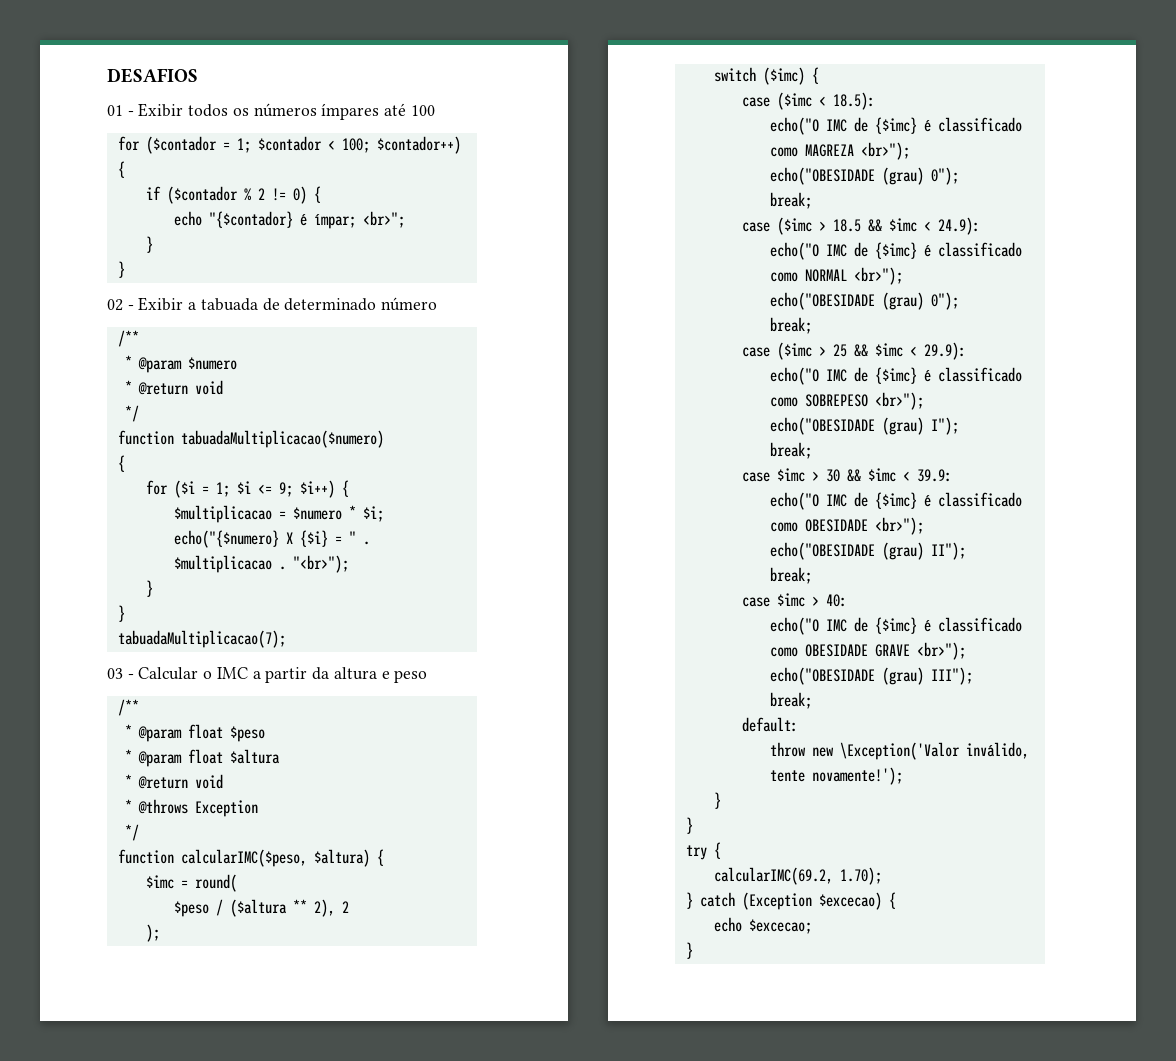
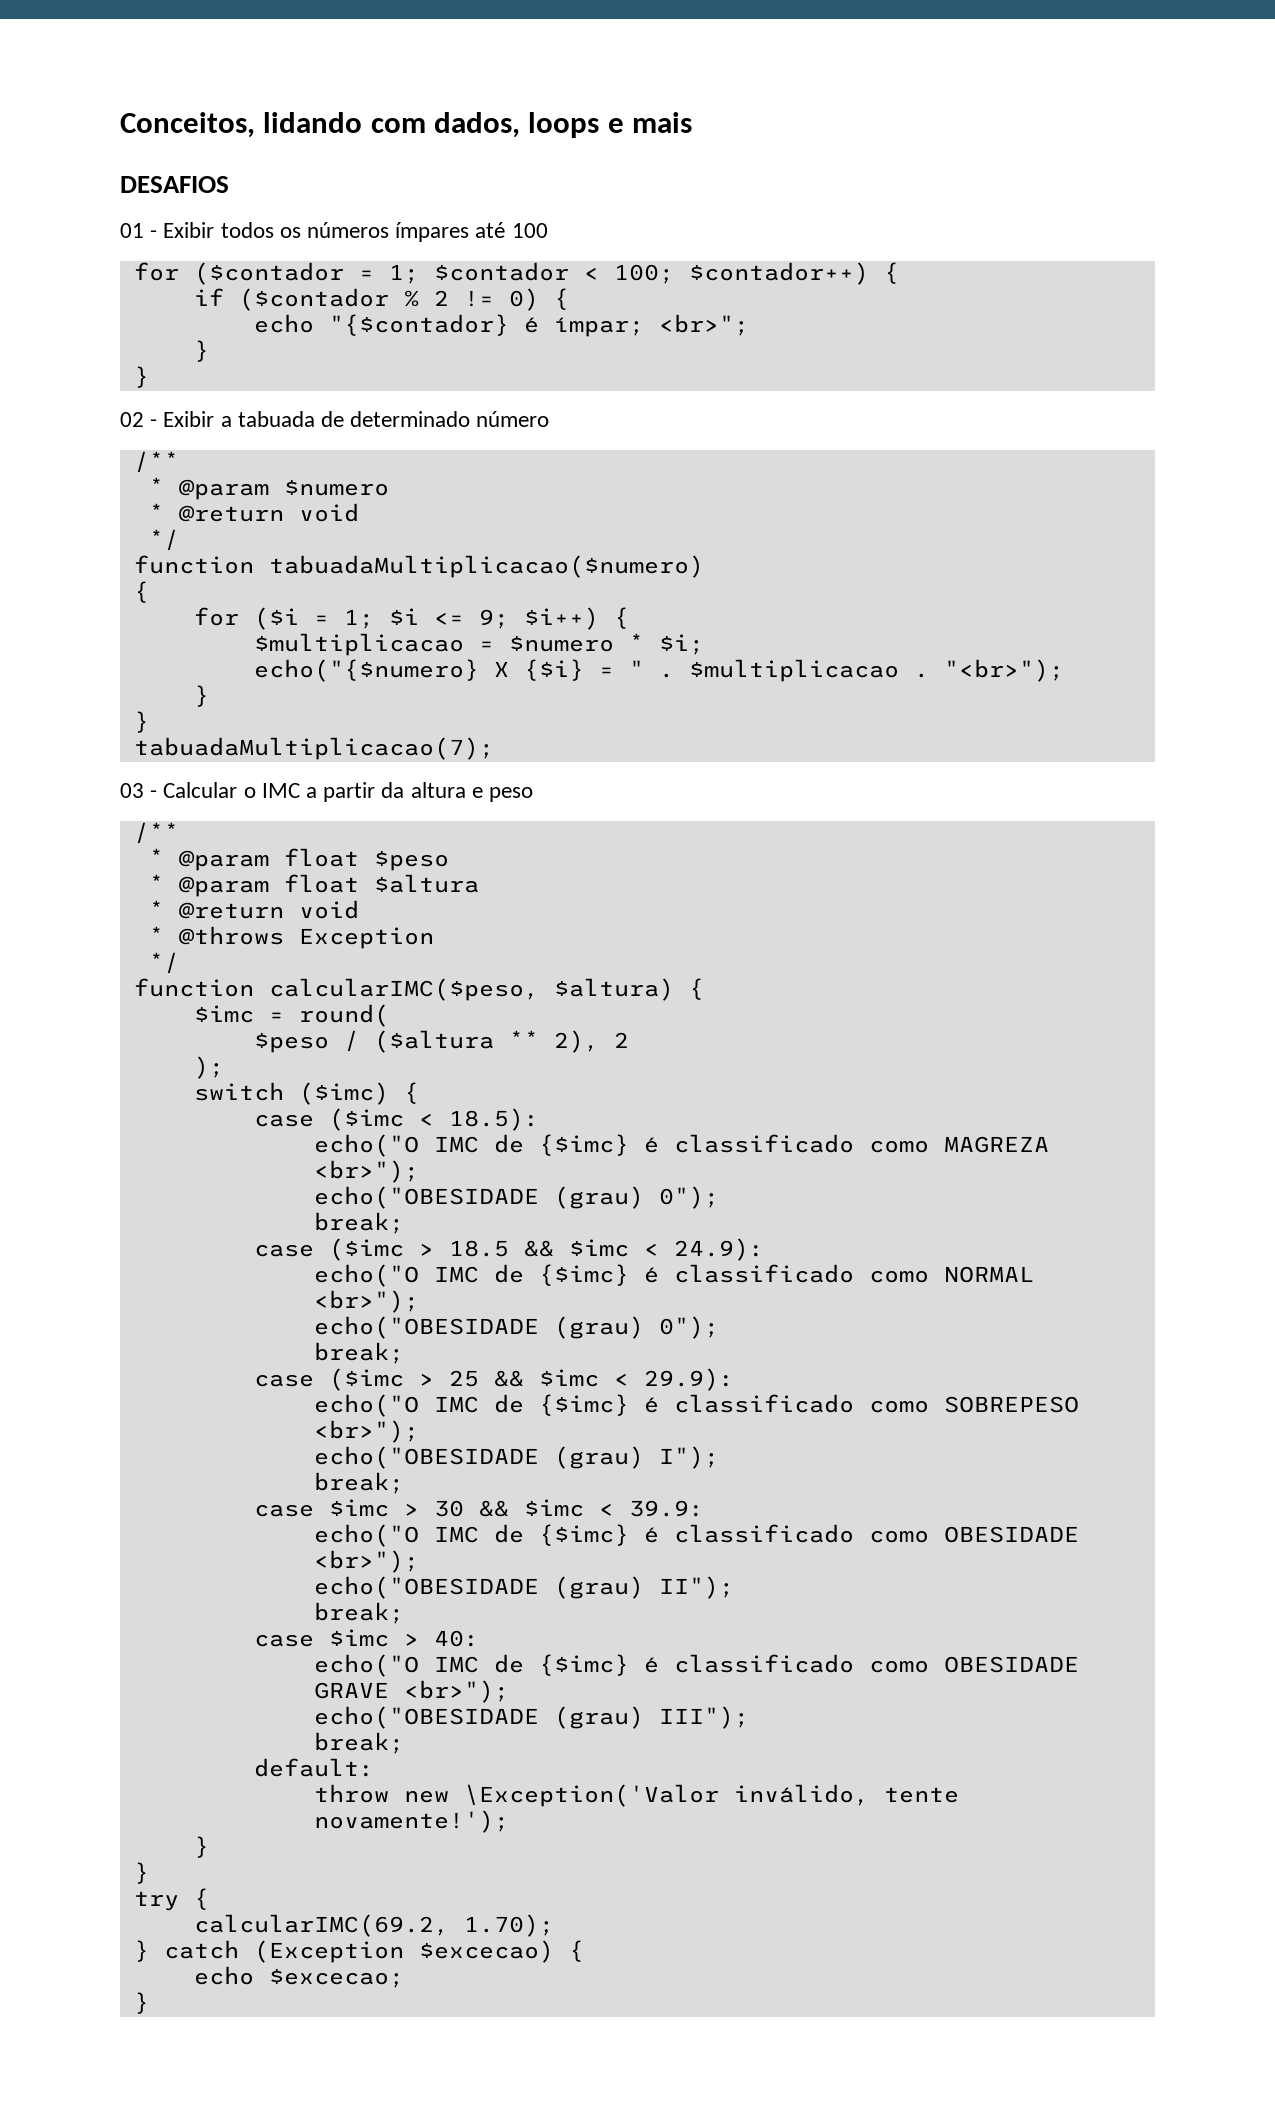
+ Conceitos, lidando com dados, loops e mais

